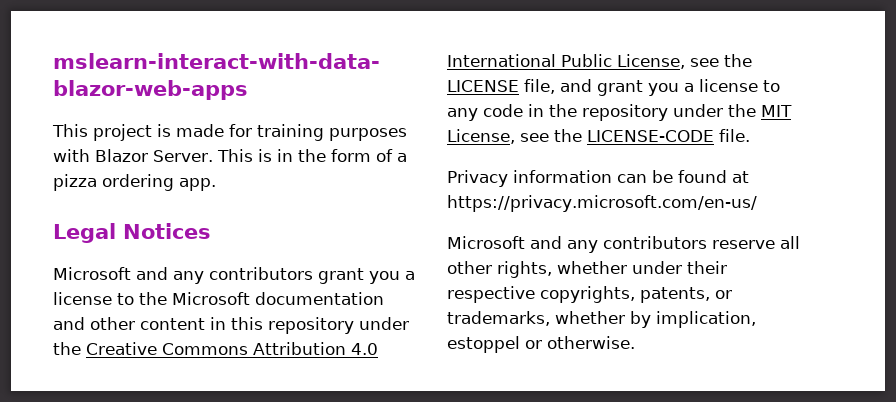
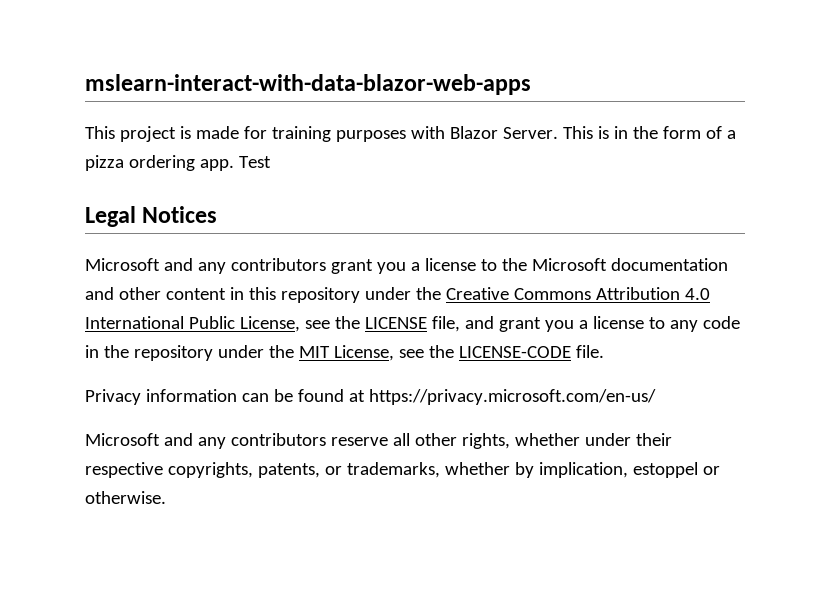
+ Test

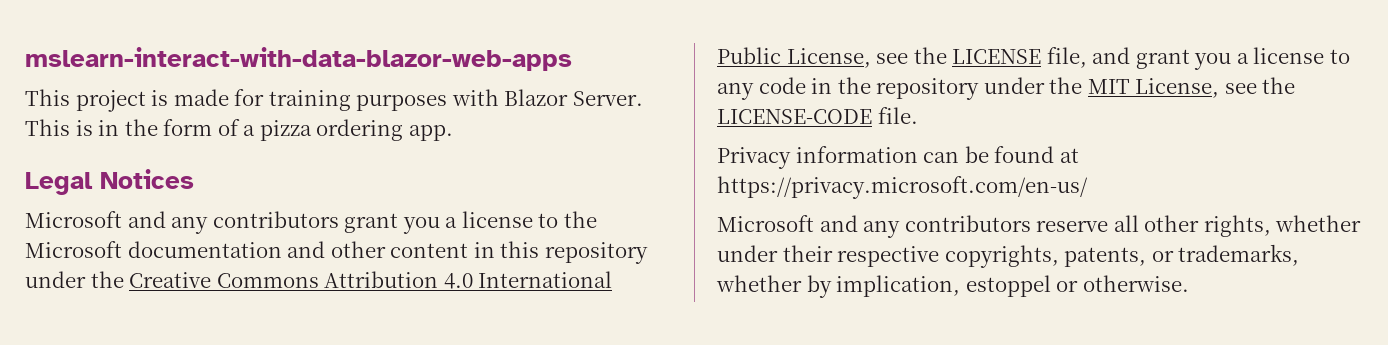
- Test

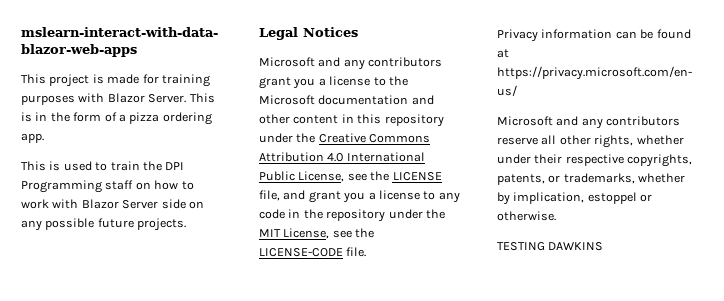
+ This is used to train the DPI Programming staff on how to work with Blazor Server side on any possible future projects.
+ TESTING DAWKINS

